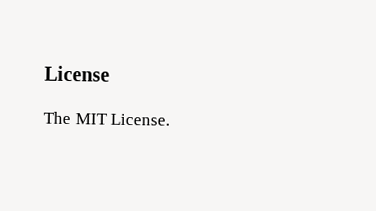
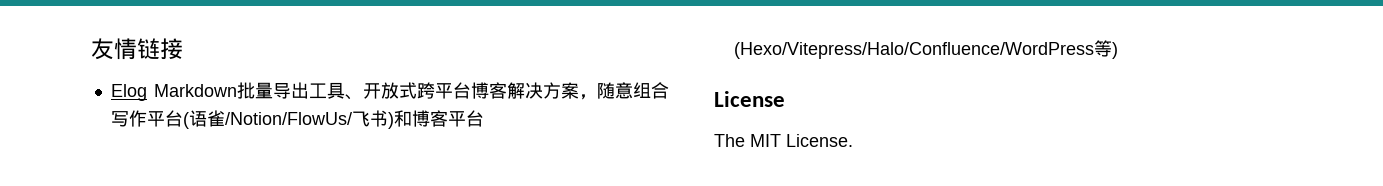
+ 友情链接
+ Elog Markdown批量导出工具、开放式跨平台博客解决方案，随意组合写作平台(语雀/Notion/FlowUs/飞书)和博客平台(Hexo/Vitepress/Halo/Confluence/WordPress等)

